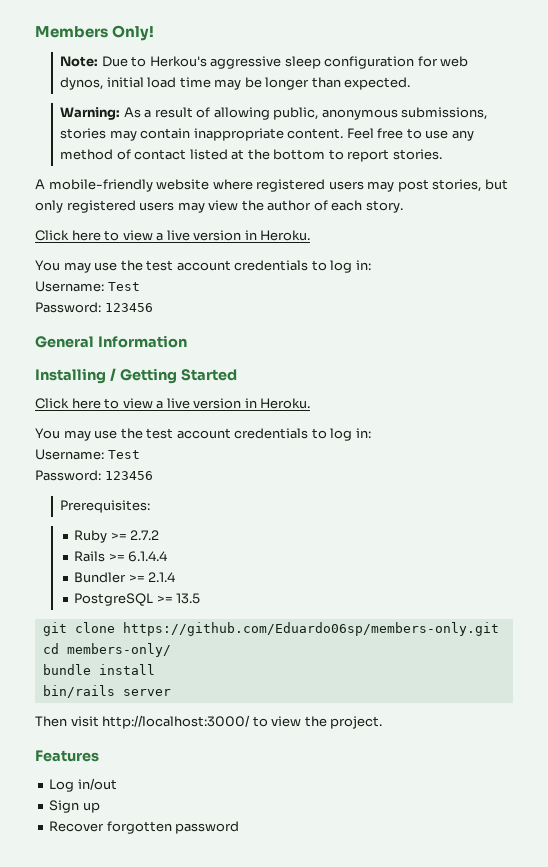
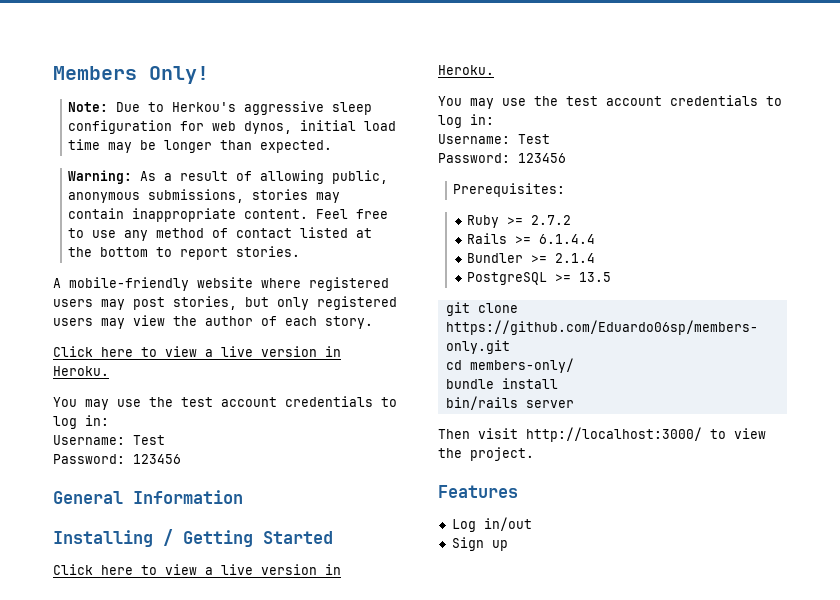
- Recover forgotten password

